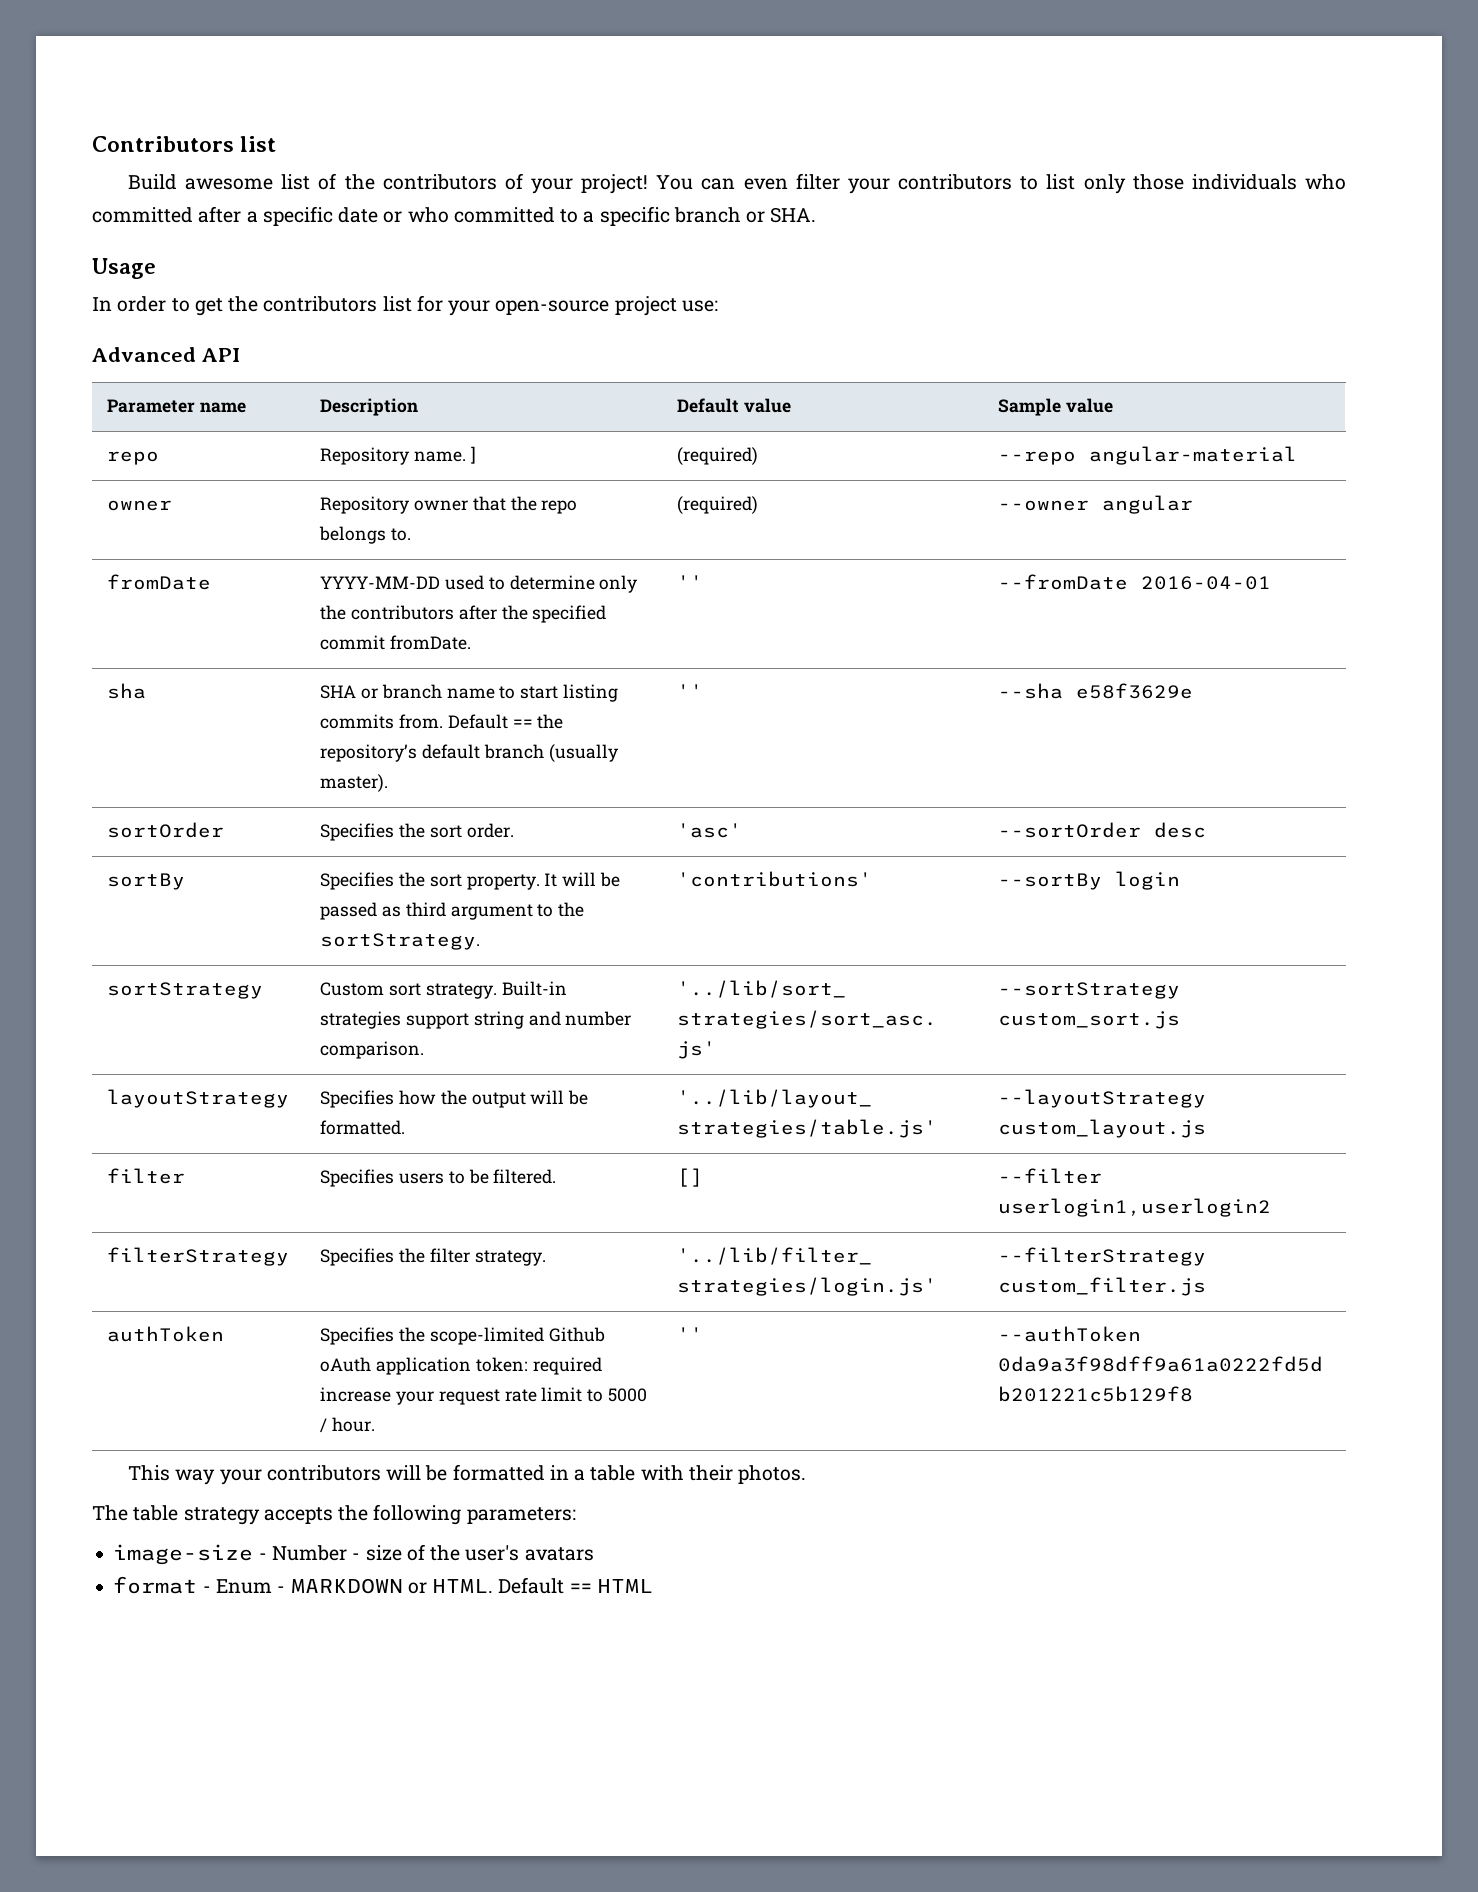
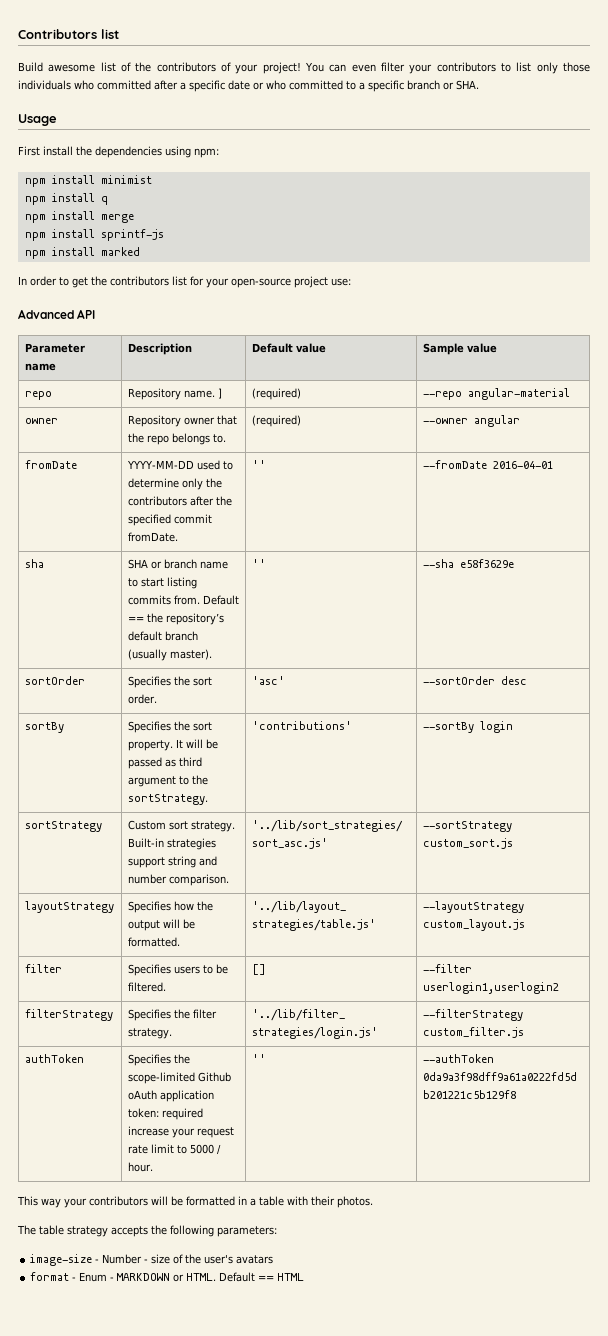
+ First install the dependencies using npm:
+ npm install minimist
+ npm install q
+ npm install merge
+ npm install sprintf-js
+ npm install marked

